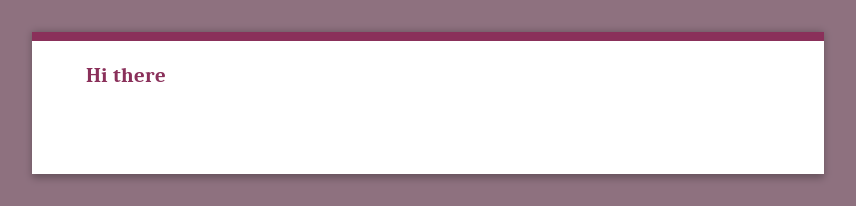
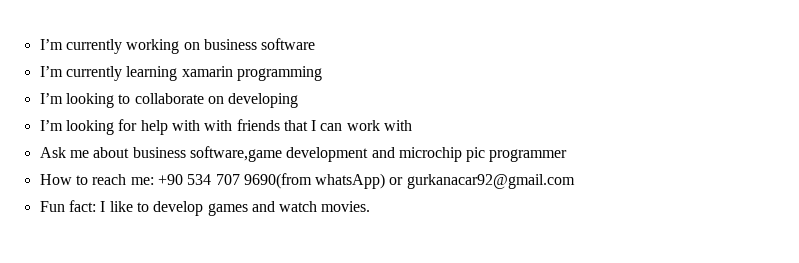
- Hi there
+ I’m currently working on business software
+ I’m currently learning xamarin programming
+ I’m looking to collaborate on developing
+ I’m looking for help with with friends that I can work with
+ Ask me about business software,game development and microchip pic programmer
+ How to reach me: +90 534 707 9690(from whatsApp) or gurkanacar92@gmail.com
+ Fun fact: I like to develop games and watch movies.

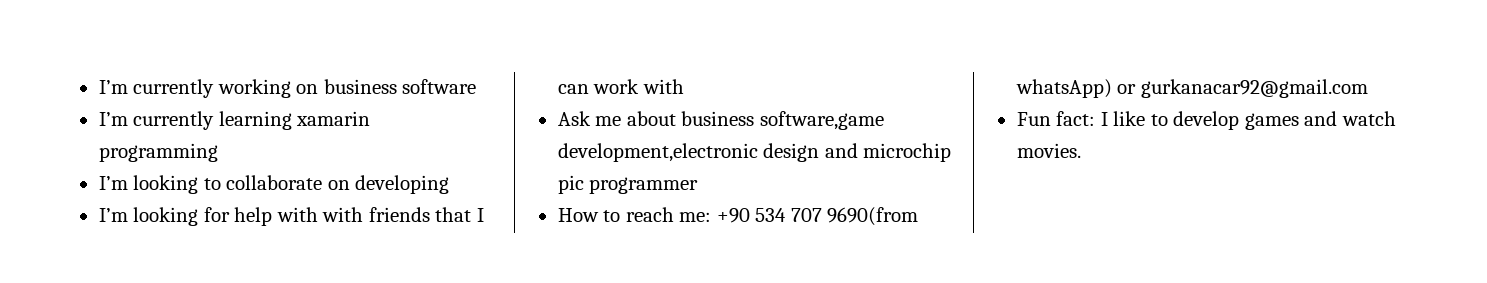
- Ask me about business software,game development and microchip pic programmer
+ Ask me about business software,game development,electronic design and microchip pic programmer

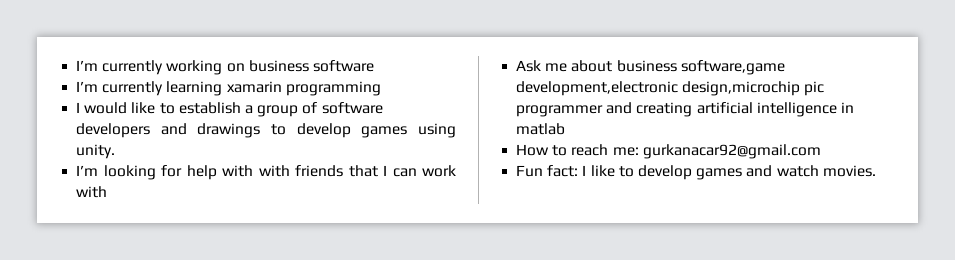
- I’m looking to collaborate on developing
+ I would like to establish a group of software developers and drawings to develop games using unity.
- Ask me about business software,game development,electronic design and microchip pic programmer
- How to reach me: +90 534 707 9690(from whatsApp) or gurkanacar92@gmail.com
+ Ask me about business software,game development,electronic design,microchip pic programmer and creating artificial intelligence in matlab
+ How to reach me: gurkanacar92@gmail.com

